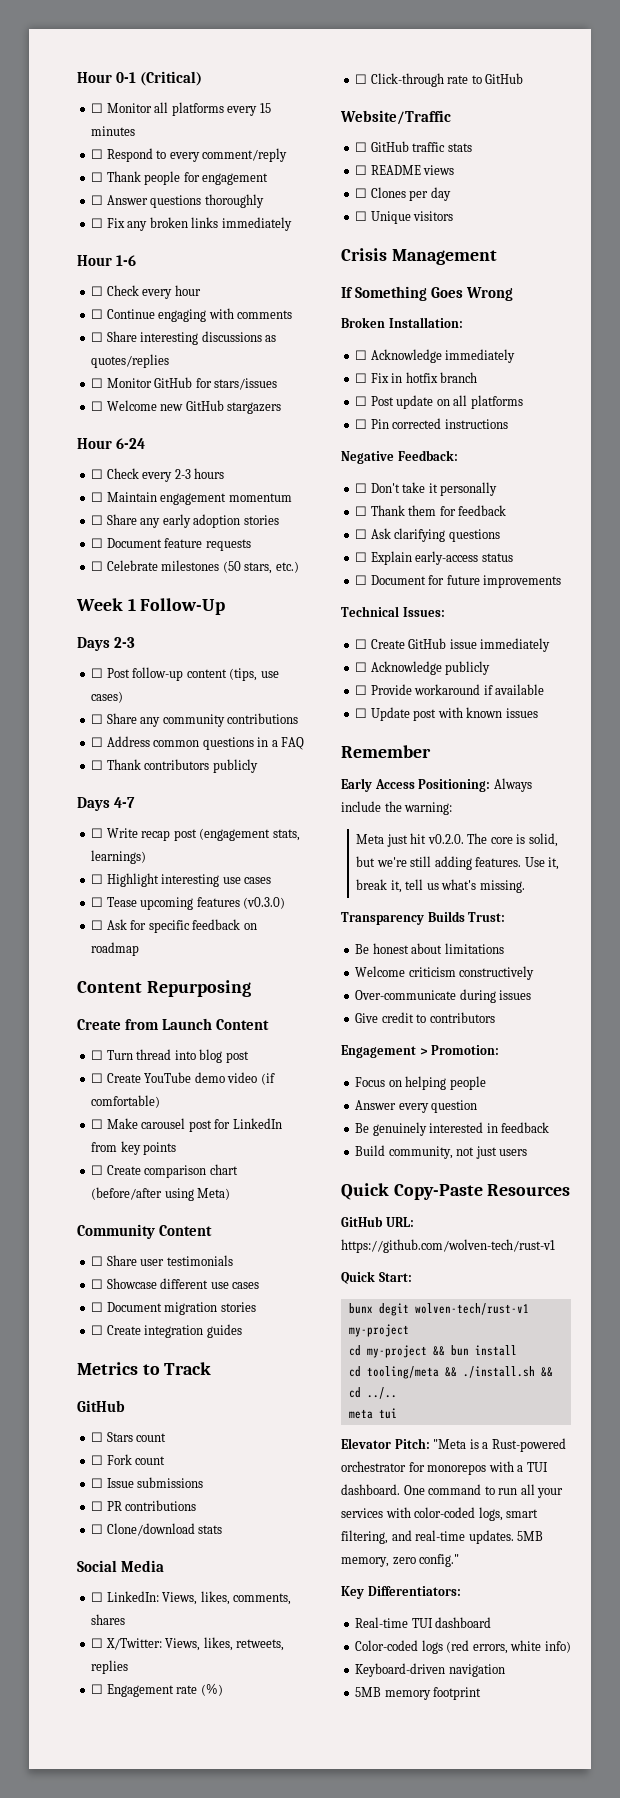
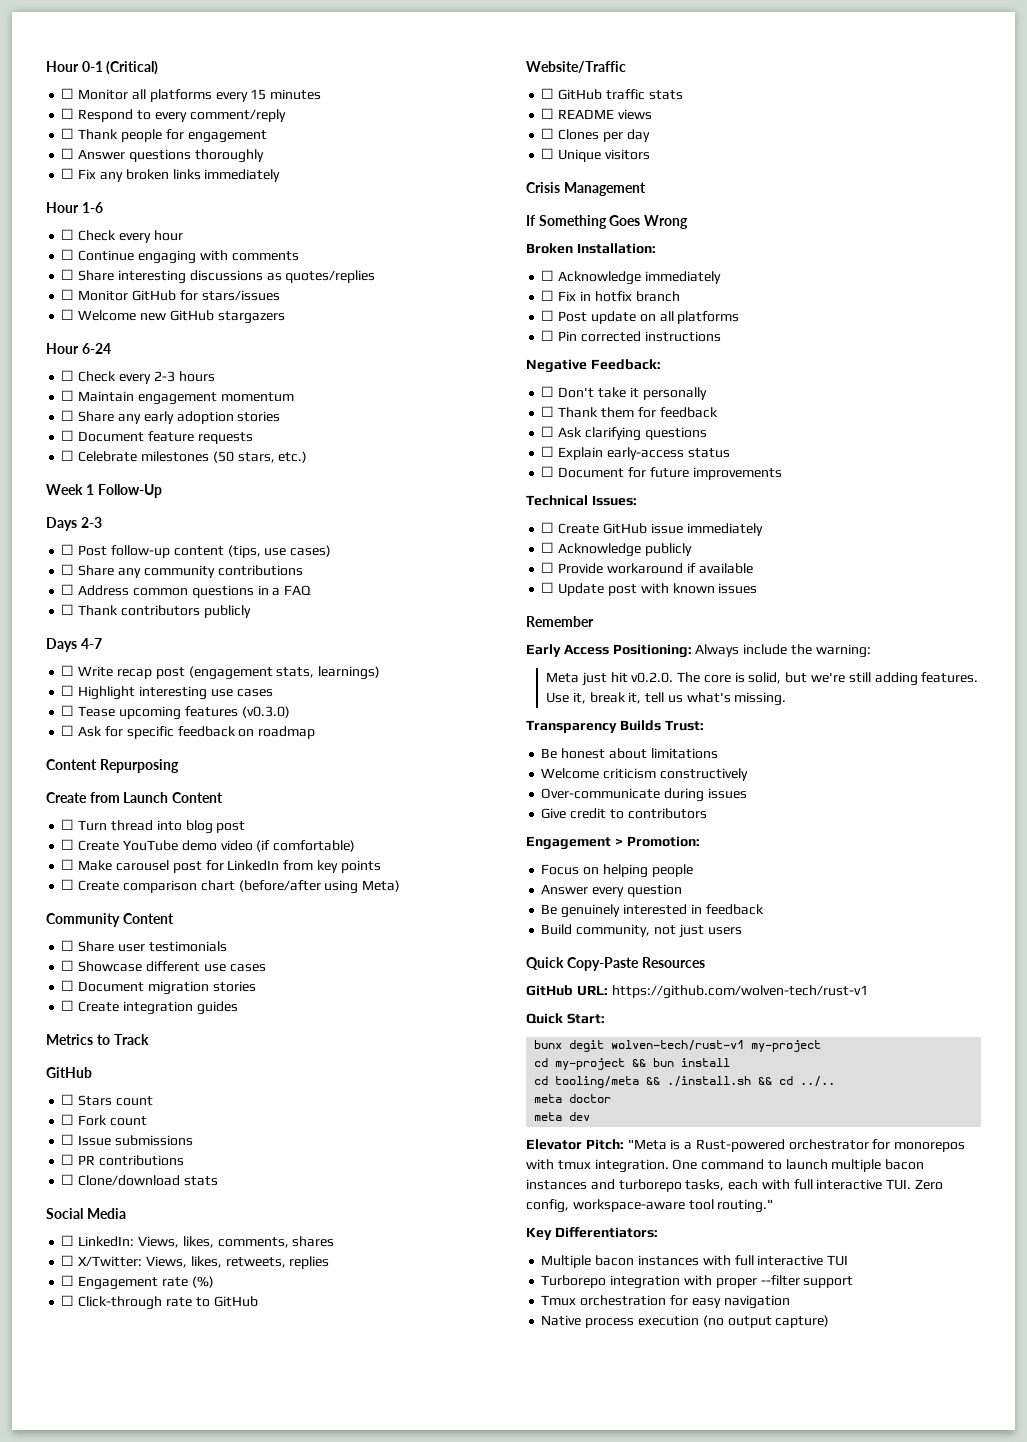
- meta tui
+ meta doctor
+ meta dev
- Elevator Pitch: "Meta is a Rust-powered orchestrator for monorepos with a TUI dashboard. One command to run all your services with color-coded logs, smart filtering, and real-time updates. 5MB memory, zero config."
+ Elevator Pitch: "Meta is a Rust-powered orchestrator for monorepos with tmux integration. One command to launch multiple bacon instances and turborepo tasks, each with full interactive TUI. Zero config, workspace-aware tool routing."
  Key Differentiators:
- Real-time TUI dashboard
- Color-coded logs (red errors, white info)
- Keyboard-driven navigation
- 5MB memory footprint
+ Multiple bacon instances with full interactive TUI
+ Turborepo integration with proper --filter support
+ Tmux orchestration for easy navigation
+ Native process execution (no output capture)

